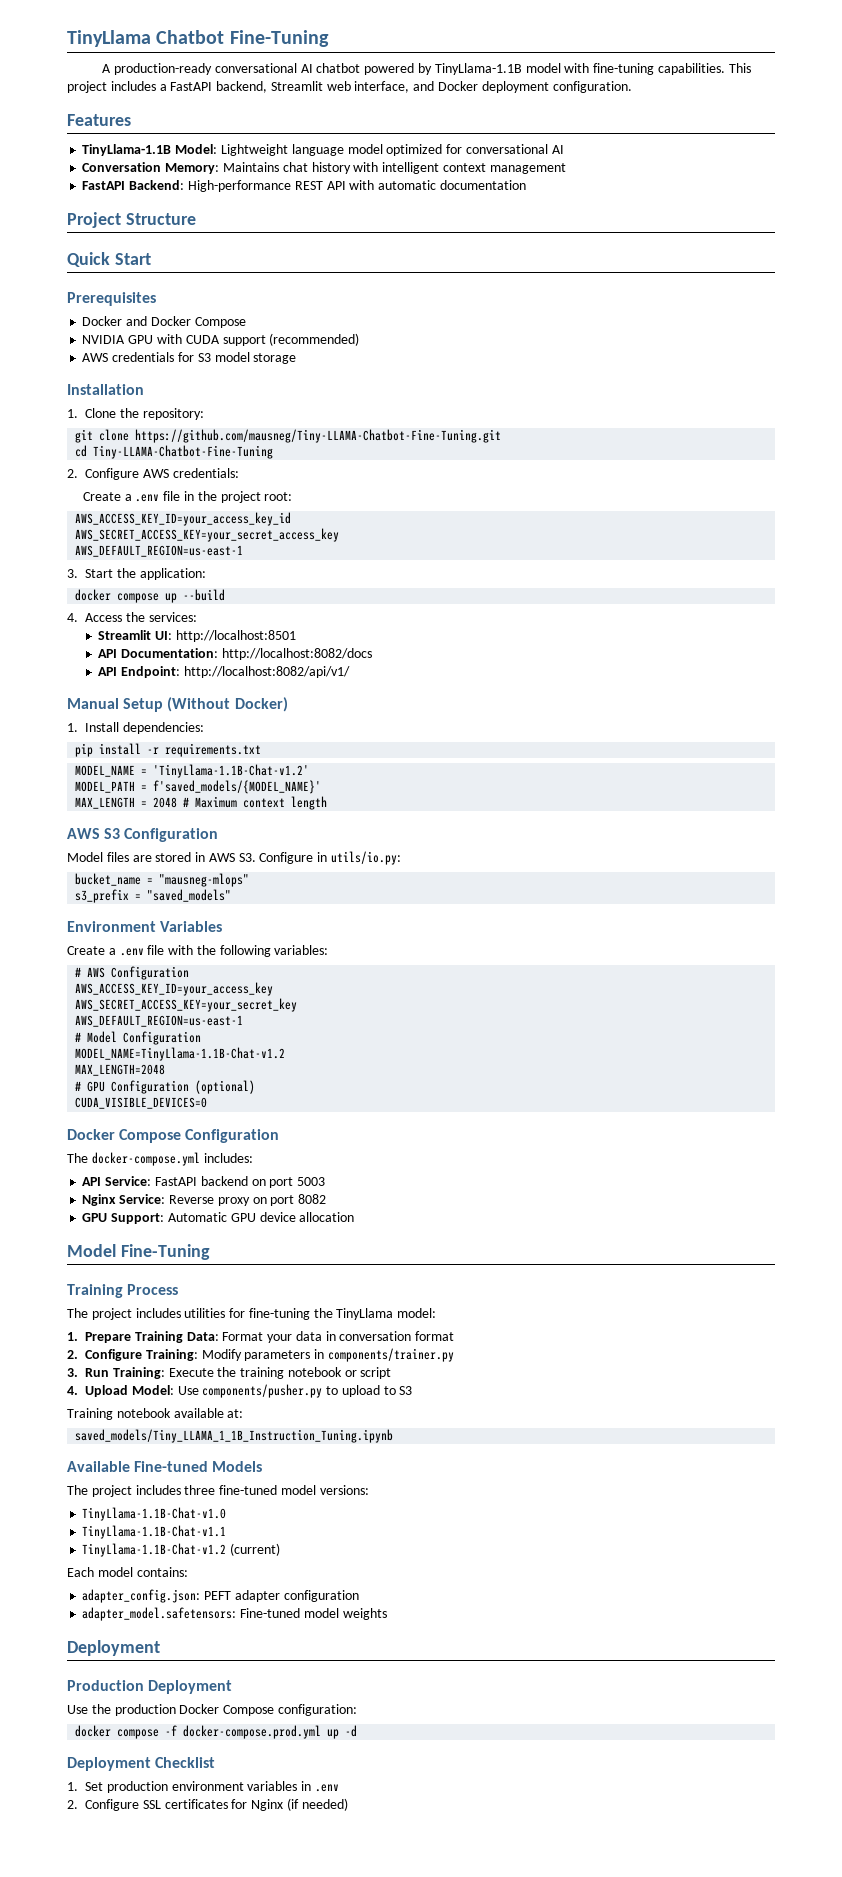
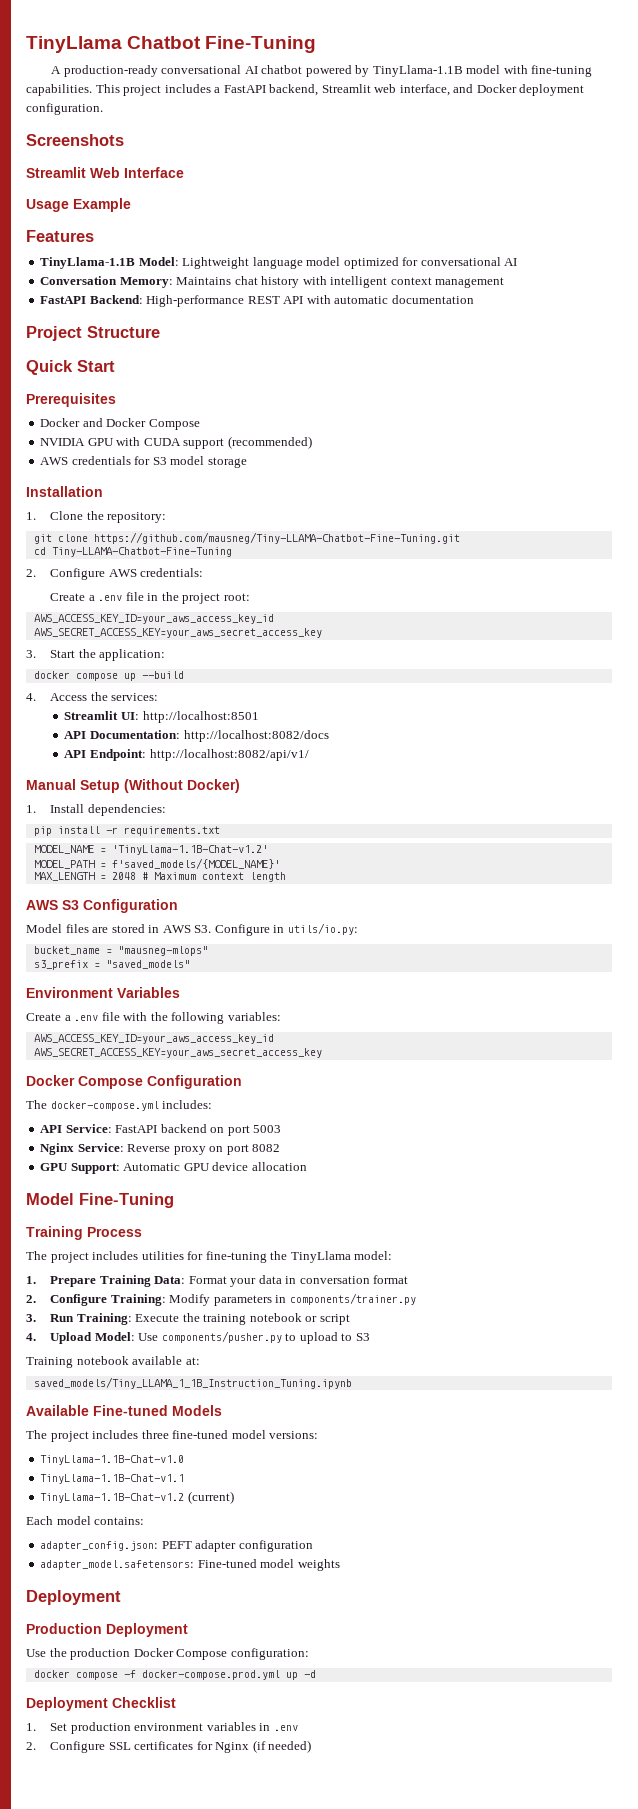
+ Screenshots
+ Streamlit Web Interface
+ Usage Example
  Create a .env file in the project root:
- AWS_ACCESS_KEY_ID=your_access_key_id
- AWS_SECRET_ACCESS_KEY=your_secret_access_key
- AWS_DEFAULT_REGION=us-east-1
+ AWS_ACCESS_KEY_ID=your_aws_access_key_id
+ AWS_SECRET_ACCESS_KEY=your_aws_secret_access_key
  Create a .env file with the following variables:
- # AWS Configuration
- AWS_ACCESS_KEY_ID=your_access_key
- AWS_SECRET_ACCESS_KEY=your_secret_key
- AWS_DEFAULT_REGION=us-east-1
- # Model Configuration
- MODEL_NAME=TinyLlama-1.1B-Chat-v1.2
- MAX_LENGTH=2048
- # GPU Configuration (optional)
- CUDA_VISIBLE_DEVICES=0
+ AWS_ACCESS_KEY_ID=your_aws_access_key_id
+ AWS_SECRET_ACCESS_KEY=your_aws_secret_access_key

